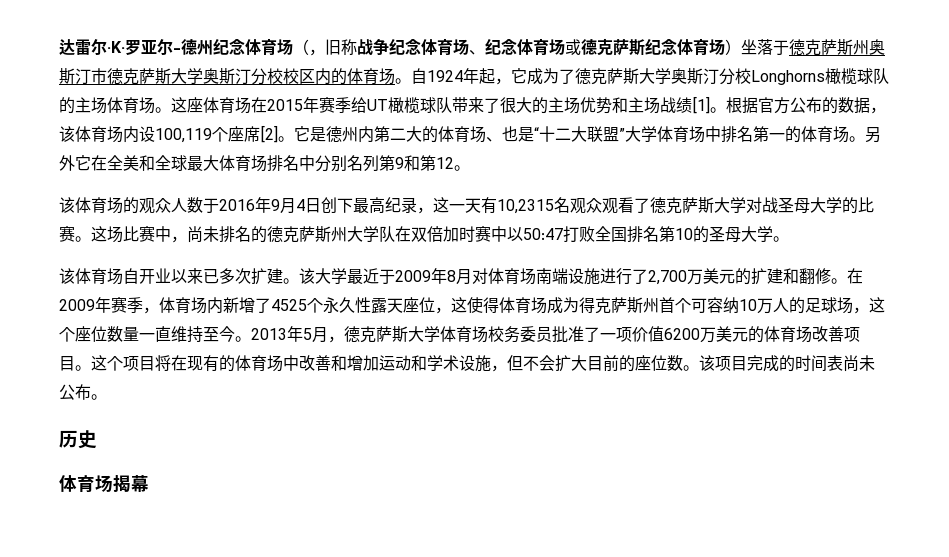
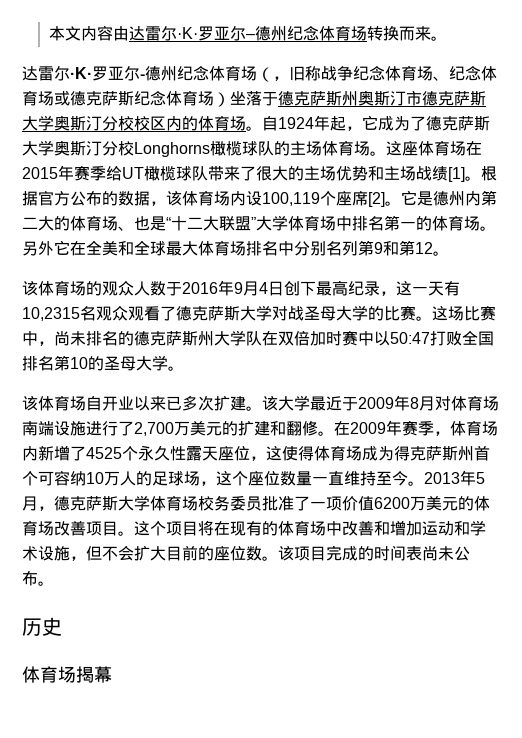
+ 本文内容由达雷尔·K·罗亚尔–德州纪念体育场转换而来。

